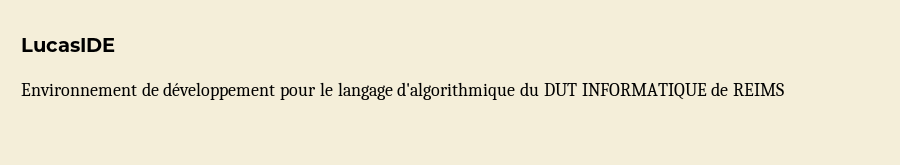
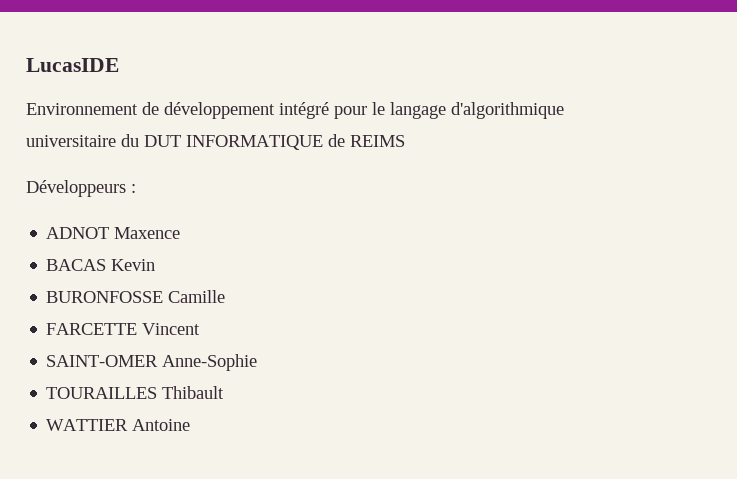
- Environnement de développement pour le langage d'algorithmique du DUT INFORMATIQUE de REIMS
+ Environnement de développement intégré pour le langage d'algorithmique universitaire du DUT INFORMATIQUE de REIMS
+ Développeurs :
+ ADNOT Maxence
+ BACAS Kevin
+ BURONFOSSE Camille
+ FARCETTE Vincent
+ SAINT-OMER Anne-Sophie
+ TOURAILLES Thibault
+ WATTIER Antoine

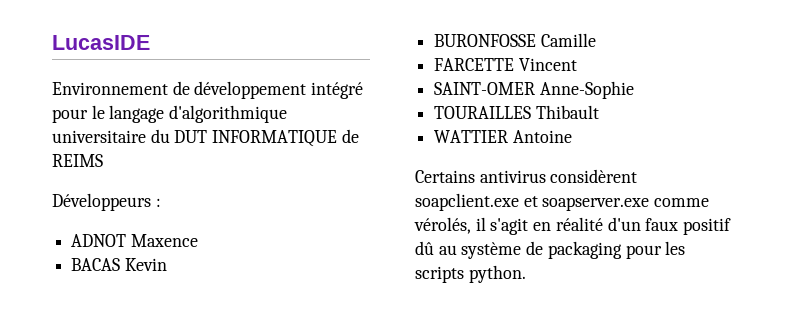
+ Certains antivirus considèrent soapclient.exe et soapserver.exe comme vérolés, il s'agit en réalité d'un faux positif dû au système de packaging pour les scripts python.

